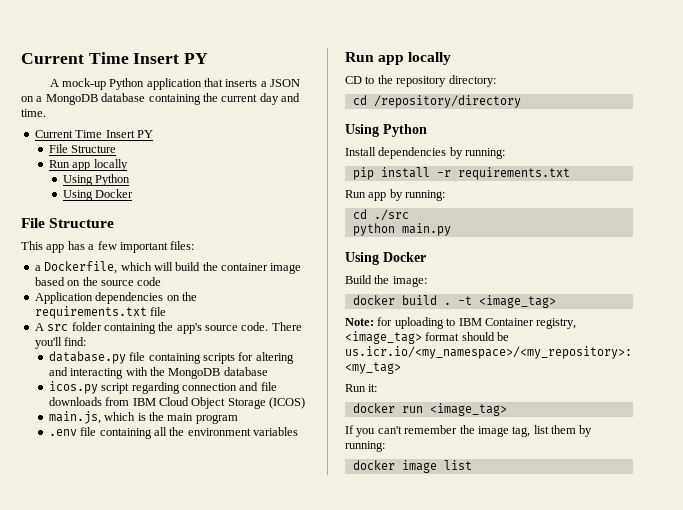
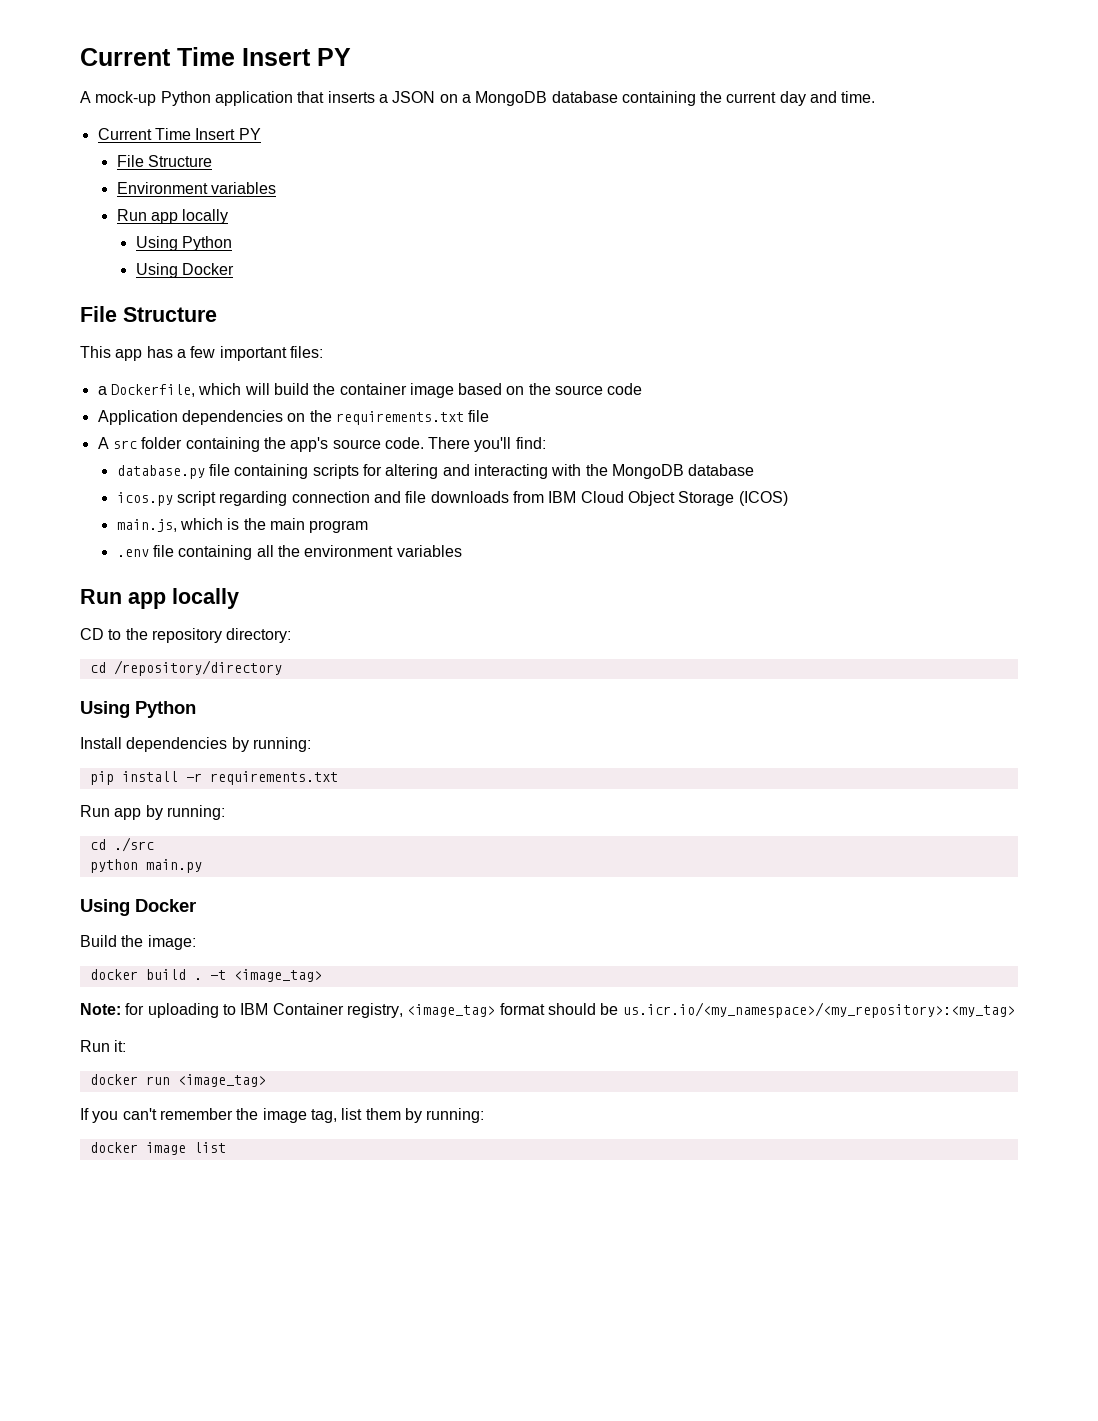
+ Environment variables

